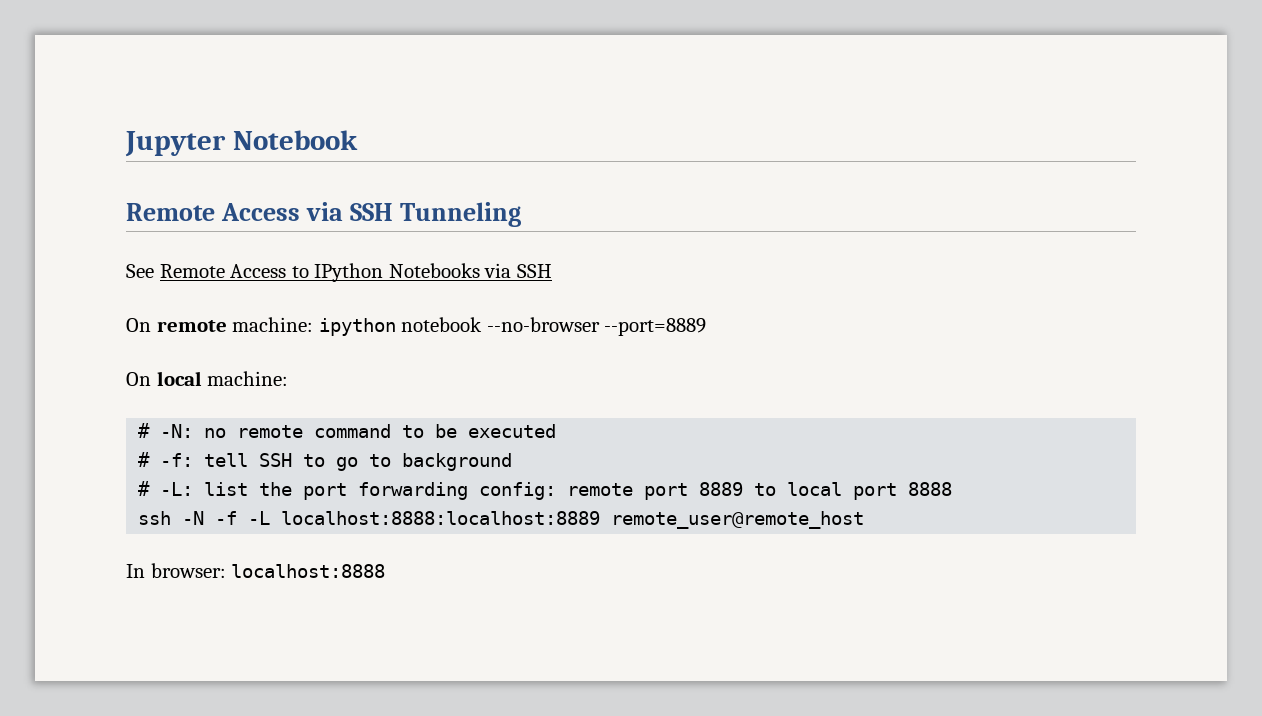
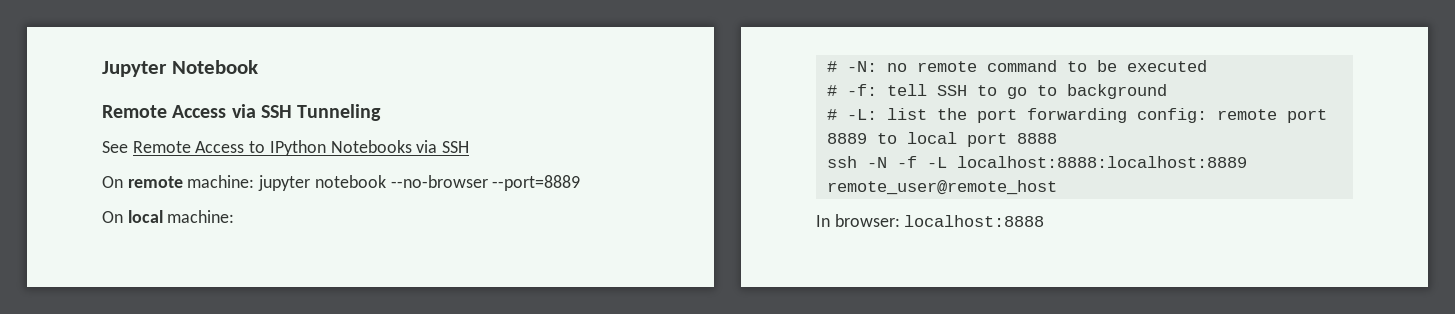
- On remote machine: ipython notebook --no-browser --port=8889
+ On remote machine: jupyter notebook --no-browser --port=8889

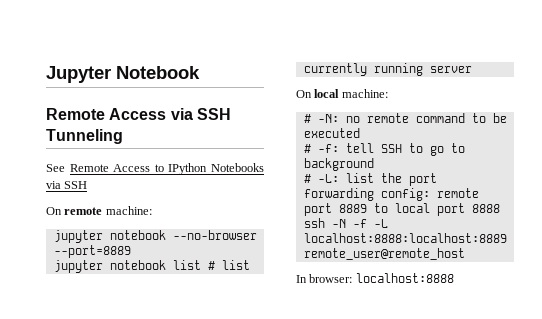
- On remote machine: jupyter notebook --no-browser --port=8889
+ On remote machine:
+ jupyter notebook --no-browser --port=8889
+ jupyter notebook list # list currently running server

